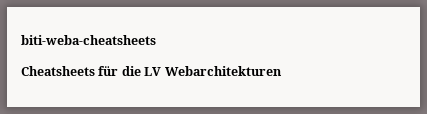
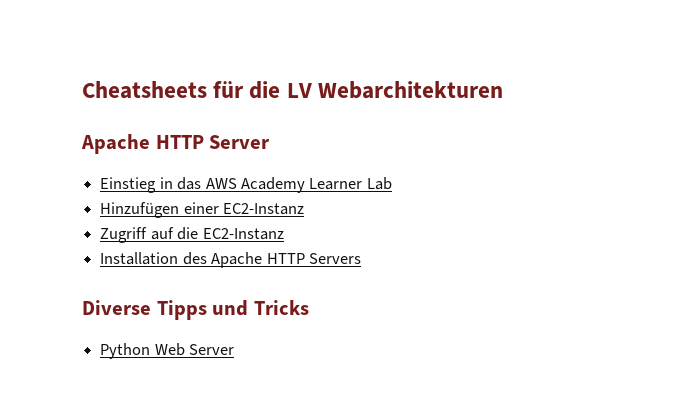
- biti-weba-cheatsheets
+ Apache HTTP Server
+ Einstieg in das AWS Academy Learner Lab
+ Hinzufügen einer EC2-Instanz
+ Zugriff auf die EC2-Instanz
+ Installation des Apache HTTP Servers
+ Diverse Tipps und Tricks
+ Python Web Server

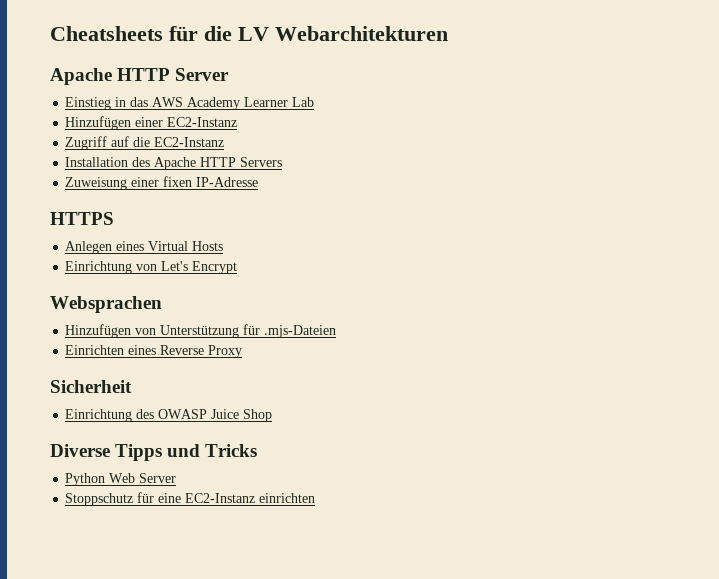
+ Zuweisung einer fixen IP-Adresse
+ HTTPS
+ Anlegen eines Virtual Hosts
+ Einrichtung von Let's Encrypt
+ Websprachen
+ Hinzufügen von Unterstützung für .mjs-Dateien
+ Einrichten eines Reverse Proxy
+ Sicherheit
+ Einrichtung des OWASP Juice Shop
+ Stoppschutz für eine EC2-Instanz einrichten

